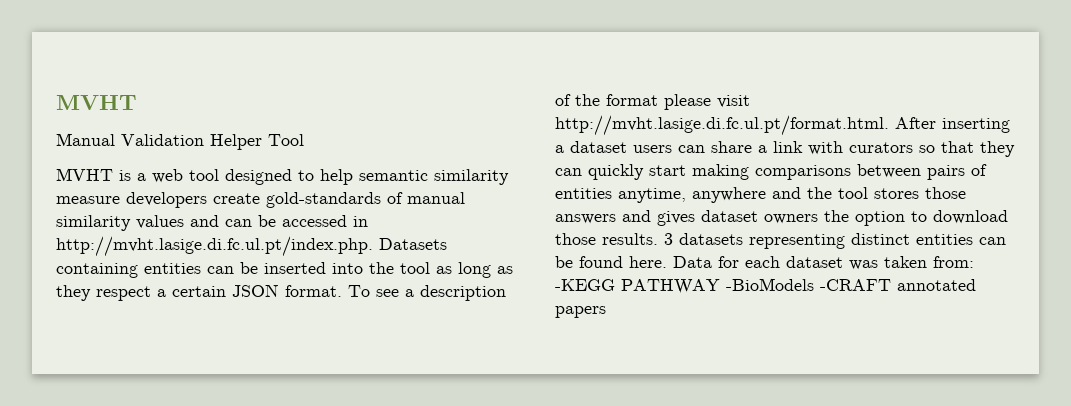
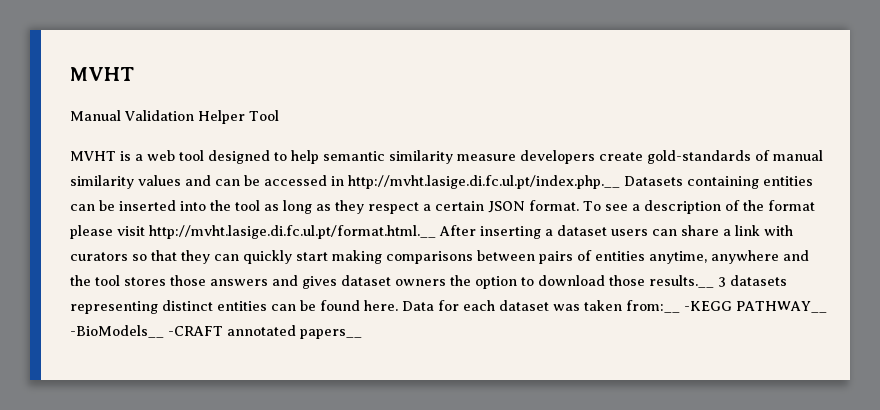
- MVHT is a web tool designed to help semantic similarity measure developers create gold-standards of manual similarity values and can be accessed in http://mvht.lasige.di.fc.ul.pt/index.php. Datasets containing entities can be inserted into the tool as long as they respect a certain JSON format.
+ MVHT is a web tool designed to help semantic similarity measure developers create gold-standards of manual similarity values and can be accessed in http://mvht.lasige.di.fc.ul.pt/index.php.__ Datasets containing entities can be inserted into the tool as long as they respect a certain JSON format.
- To see a description of the format please visit http://mvht.lasige.di.fc.ul.pt/format.html. After inserting a dataset users can share a link with curators so that they can quickly start making comparisons between pairs of entities anytime, anywhere and the tool stores those answers and gives dataset owners the option to download those results. 3 datasets representing distinct entities can be found here.
+ To see a description of the format please visit http://mvht.lasige.di.fc.ul.pt/format.html.__ After inserting a dataset users can share a link with curators so that they can quickly start making comparisons between pairs of entities anytime, anywhere and the tool stores those answers and gives dataset owners the option to download those results.__ 3 datasets representing distinct entities can be found here.
- Data for each dataset was taken from: -KEGG PATHWAY -BioModels -CRAFT annotated papers
+ Data for each dataset was taken from:__ -KEGG PATHWAY__ -BioModels__ -CRAFT annotated papers__

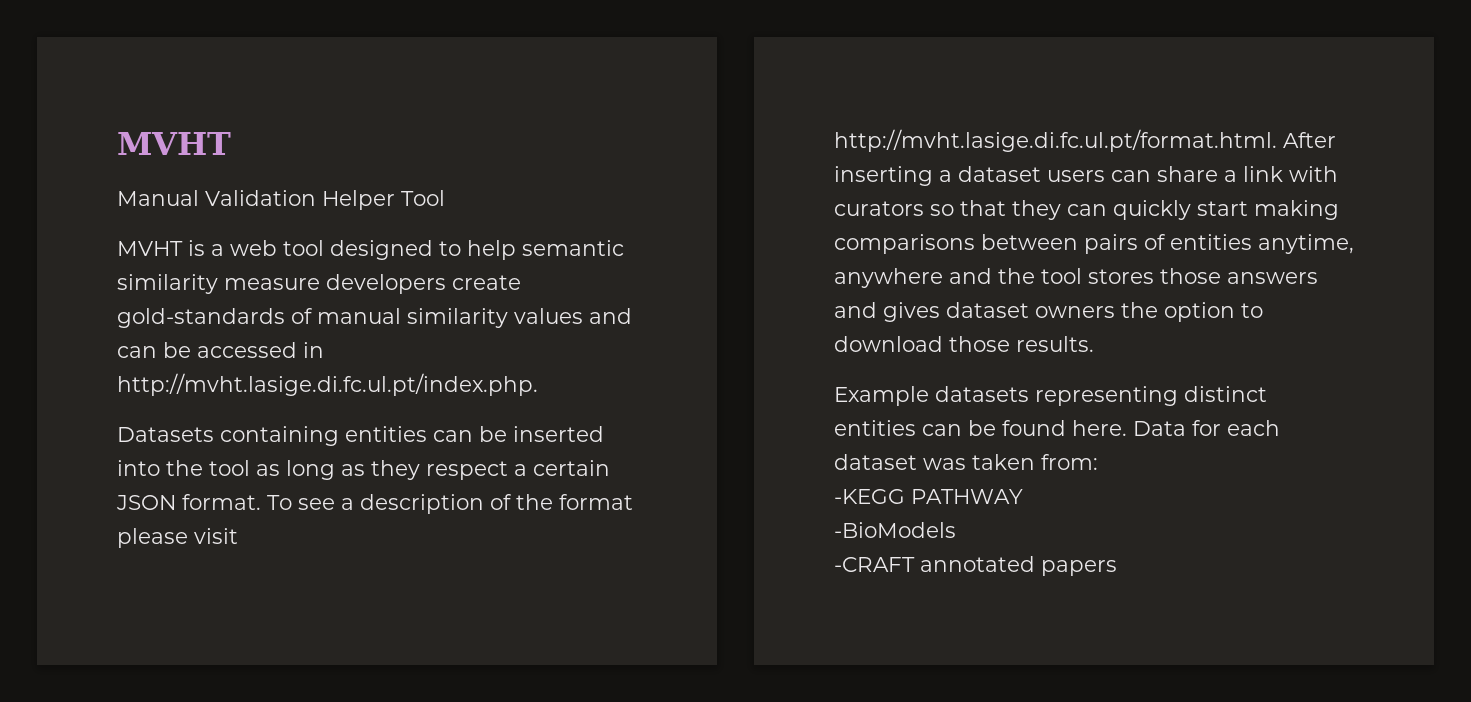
- MVHT is a web tool designed to help semantic similarity measure developers create gold-standards of manual similarity values and can be accessed in http://mvht.lasige.di.fc.ul.pt/index.php.__ Datasets containing entities can be inserted into the tool as long as they respect a certain JSON format.
+ MVHT is a web tool designed to help semantic similarity measure developers create gold-standards of manual similarity values and can be accessed in http://mvht.lasige.di.fc.ul.pt/index.php.
+ Datasets containing entities can be inserted into the tool as long as they respect a certain JSON format.
- To see a description of the format please visit http://mvht.lasige.di.fc.ul.pt/format.html.__ After inserting a dataset users can share a link with curators so that they can quickly start making comparisons between pairs of entities anytime, anywhere and the tool stores those answers and gives dataset owners the option to download those results.__ 3 datasets representing distinct entities can be found here.
+ To see a description of the format please visit http://mvht.lasige.di.fc.ul.pt/format.html. After inserting a dataset users can share a link with curators so that they can quickly start making comparisons between pairs of entities anytime, anywhere and the tool stores those answers and gives dataset owners the option to download those results.
+ Example datasets representing distinct entities can be found here.
- Data for each dataset was taken from:__ -KEGG PATHWAY__ -BioModels__ -CRAFT annotated papers__
+ Data for each dataset was taken from:
+ -KEGG PATHWAY
+ -BioModels
+ -CRAFT annotated papers

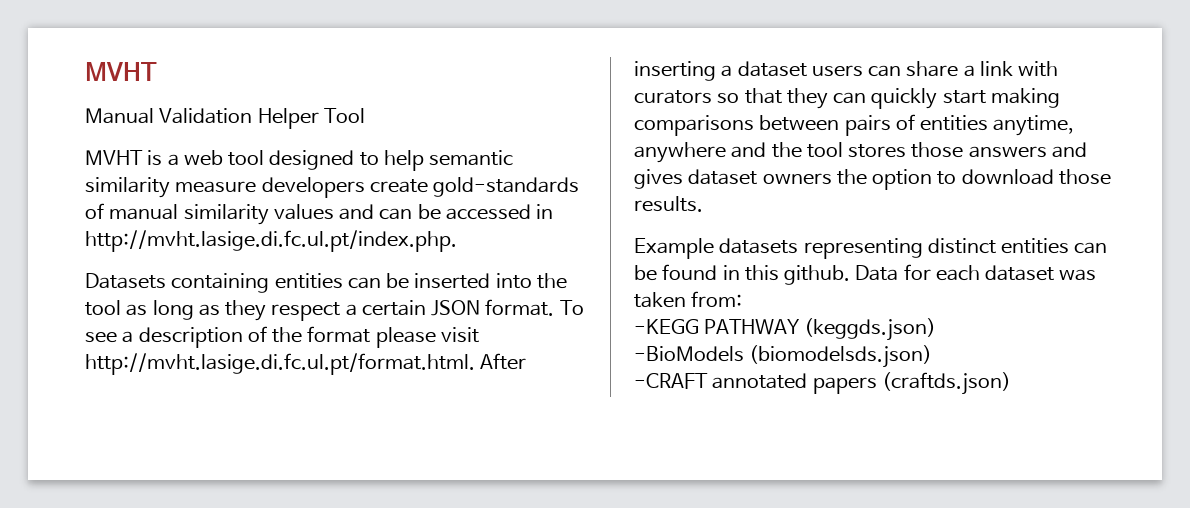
- Example datasets representing distinct entities can be found here.
+ Example datasets representing distinct entities can be found in this github.
- -KEGG PATHWAY
+ -KEGG PATHWAY (keggds.json)
- -BioModels
+ -BioModels (biomodelsds.json)
- -CRAFT annotated papers
+ -CRAFT annotated papers (craftds.json)

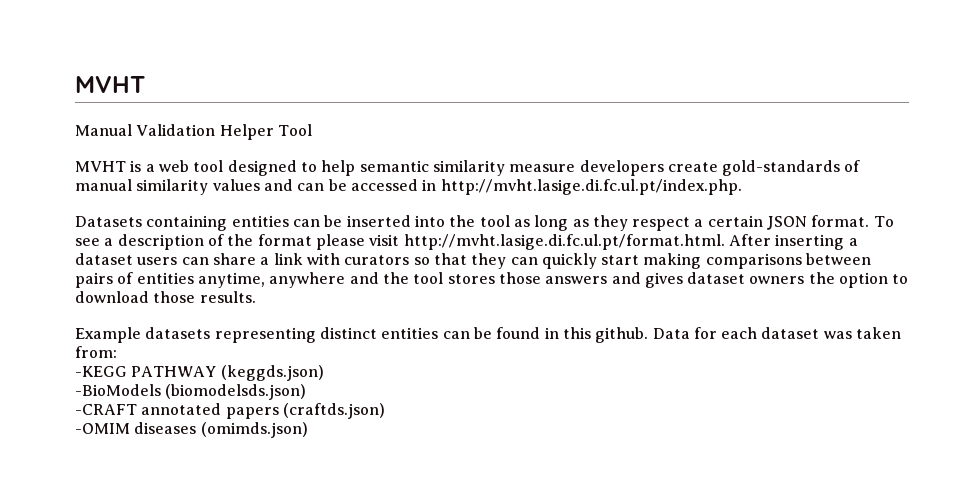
+ -OMIM diseases (omimds.json)

